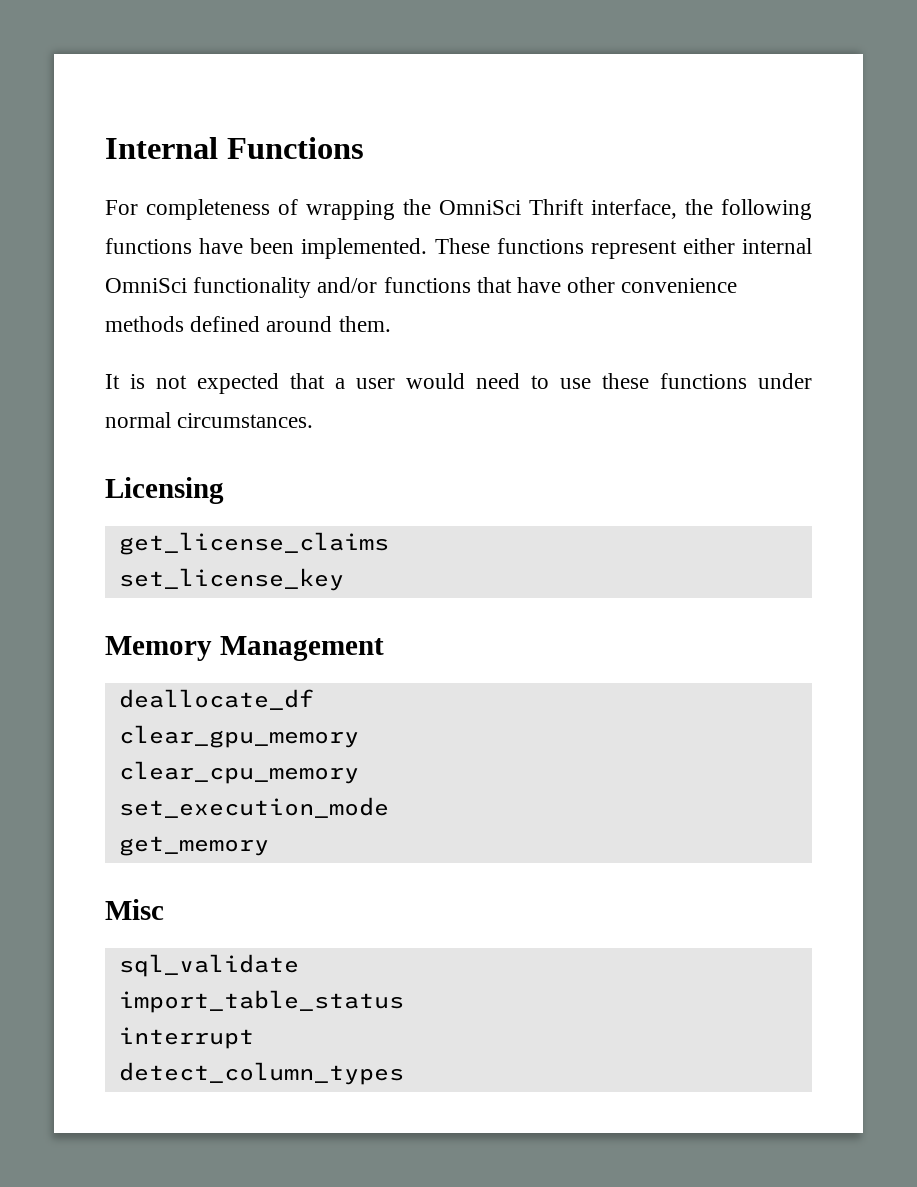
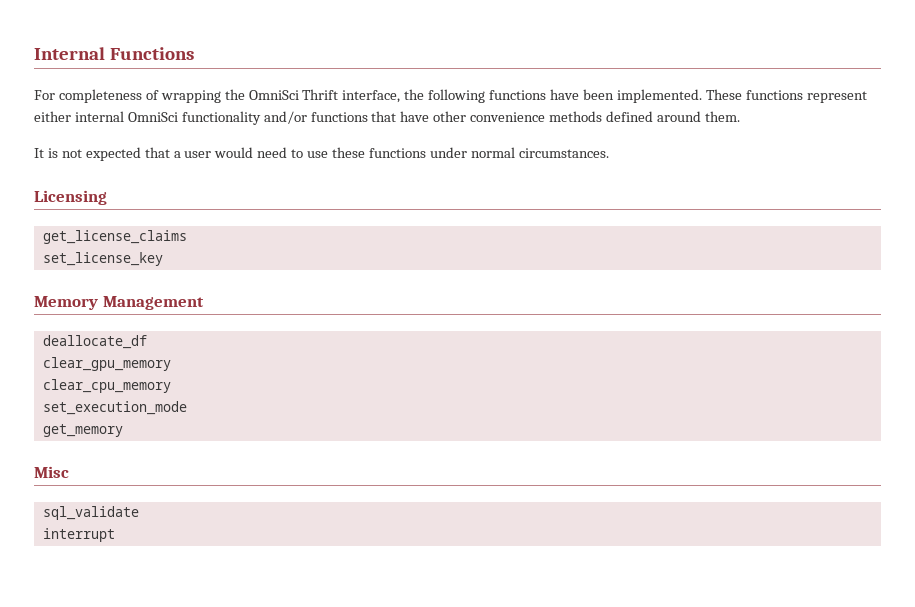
- import_table_status
- detect_column_types

